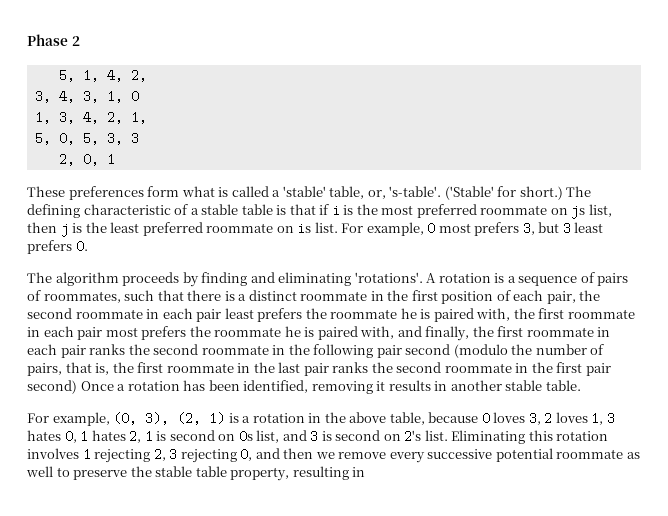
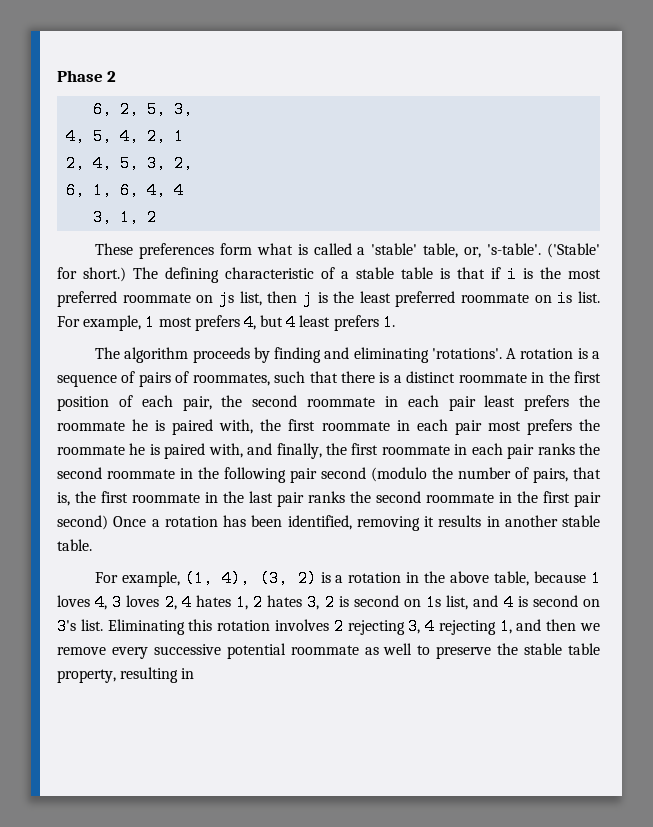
- 5, 1, 4, 2,
- 3, 4, 3, 1, 0
- 1, 3, 4, 2, 1,
- 5, 0, 5, 3, 3
- 2, 0, 1
+ 6, 2, 5, 3,
+ 4, 5, 4, 2, 1
+ 2, 4, 5, 3, 2,
+ 6, 1, 6, 4, 4
+ 3, 1, 2
- For example, 0 most prefers 3, but 3 least prefers 0.
+ For example, 1 most prefers 4, but 4 least prefers 1.
- For example, (0, 3), (2, 1) is a rotation in the above table, because 0 loves 3, 2 loves 1, 3 hates 0, 1 hates 2, 1 is second on 0s list, and 3 is second on 2's list.
+ For example, (1, 4), (3, 2) is a rotation in the above table, because 1 loves 4, 3 loves 2, 4 hates 1, 2 hates 3, 2 is second on 1s list, and 4 is second on 3's list.
- Eliminating this rotation involves 1 rejecting 2, 3 rejecting 0, and then we remove every successive potential roommate as well to preserve the stable table property, resulting in
+ Eliminating this rotation involves 2 rejecting 3, 4 rejecting 1, and then we remove every successive potential roommate as well to preserve the stable table property, resulting in

